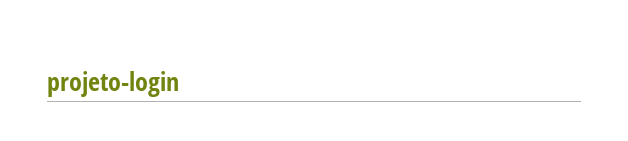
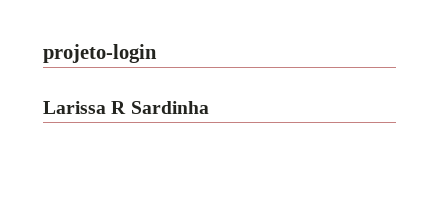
+ Larissa R Sardinha

